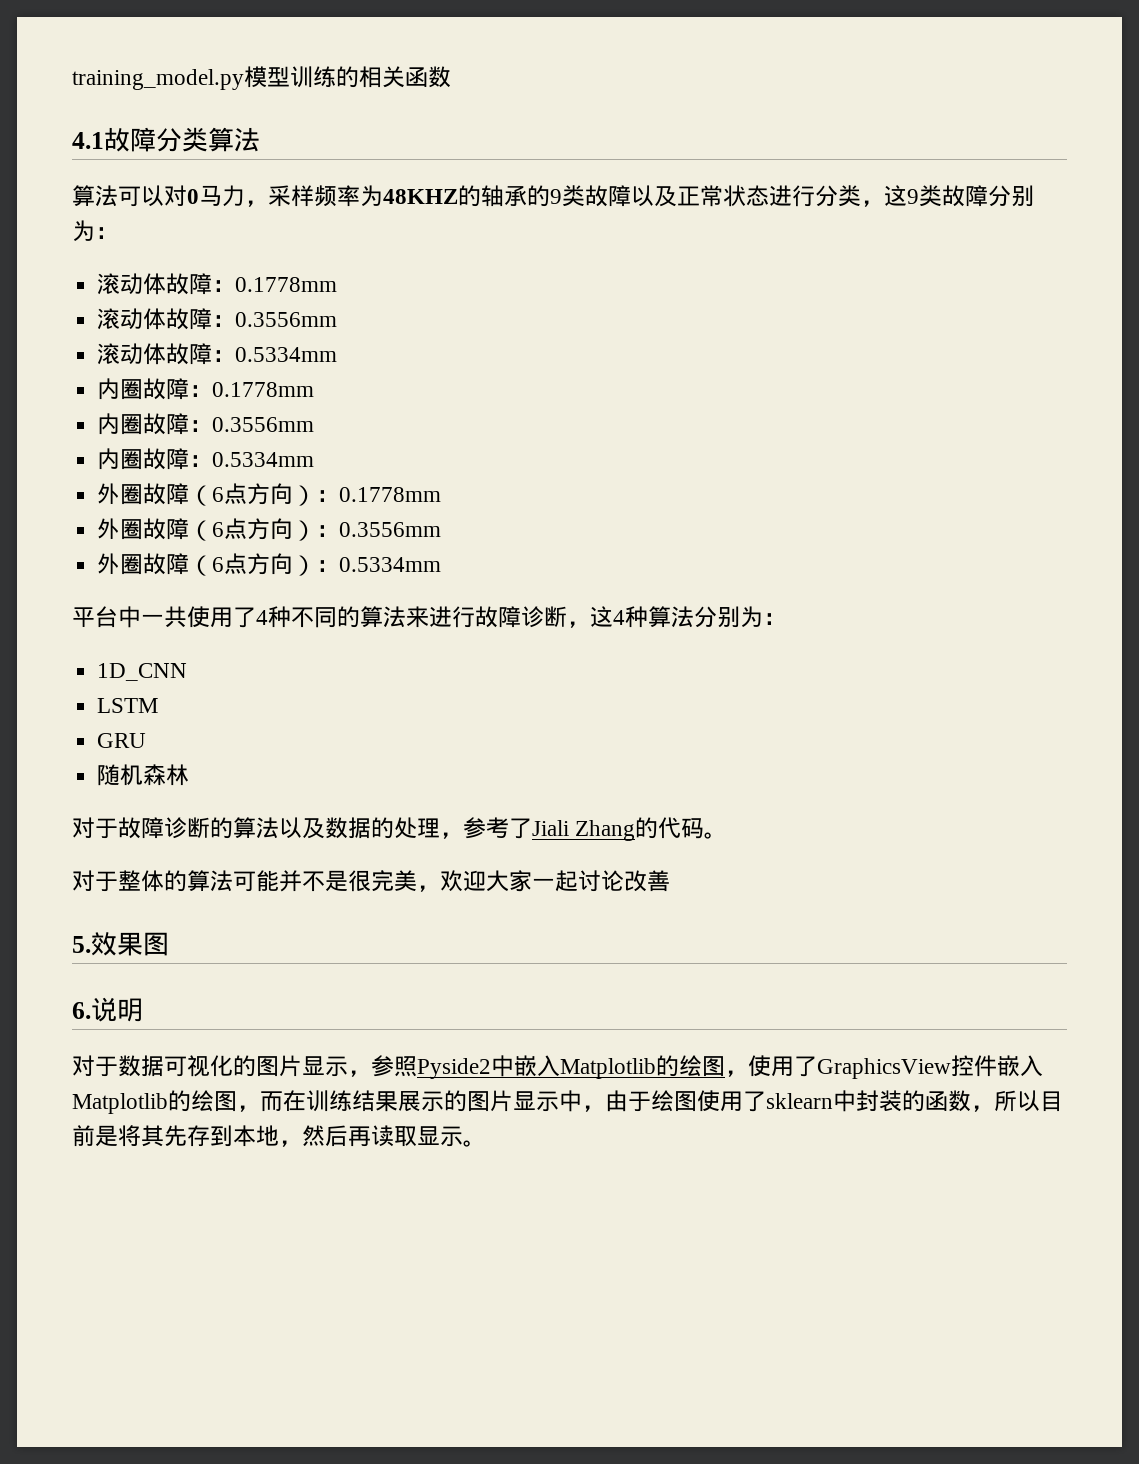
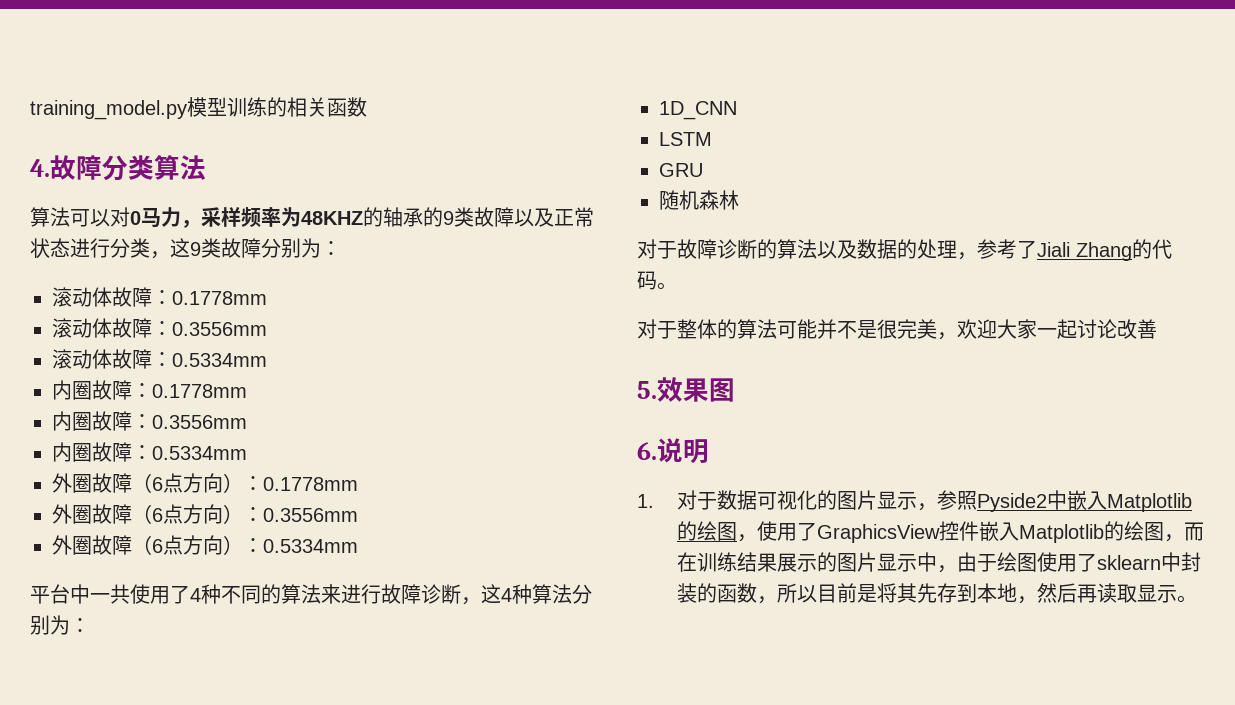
- 4.1故障分类算法
+ 4.故障分类算法
- 对于数据可视化的图片显示，参照Pyside2中嵌入Matplotlib的绘图，使用了GraphicsView控件嵌入Matplotlib的绘图，而在训练结果展示的图片显示中，由于绘图使用了sklearn中封装的函数，所以目前是将其先存到本地，然后再读取显示。
+ 1.对于数据可视化的图片显示，参照Pyside2中嵌入Matplotlib的绘图，使用了GraphicsView控件嵌入Matplotlib的绘图，而在训练结果展示的图片显示中，由于绘图使用了sklearn中封装的函数，所以目前是将其先存到本地，然后再读取显示。

